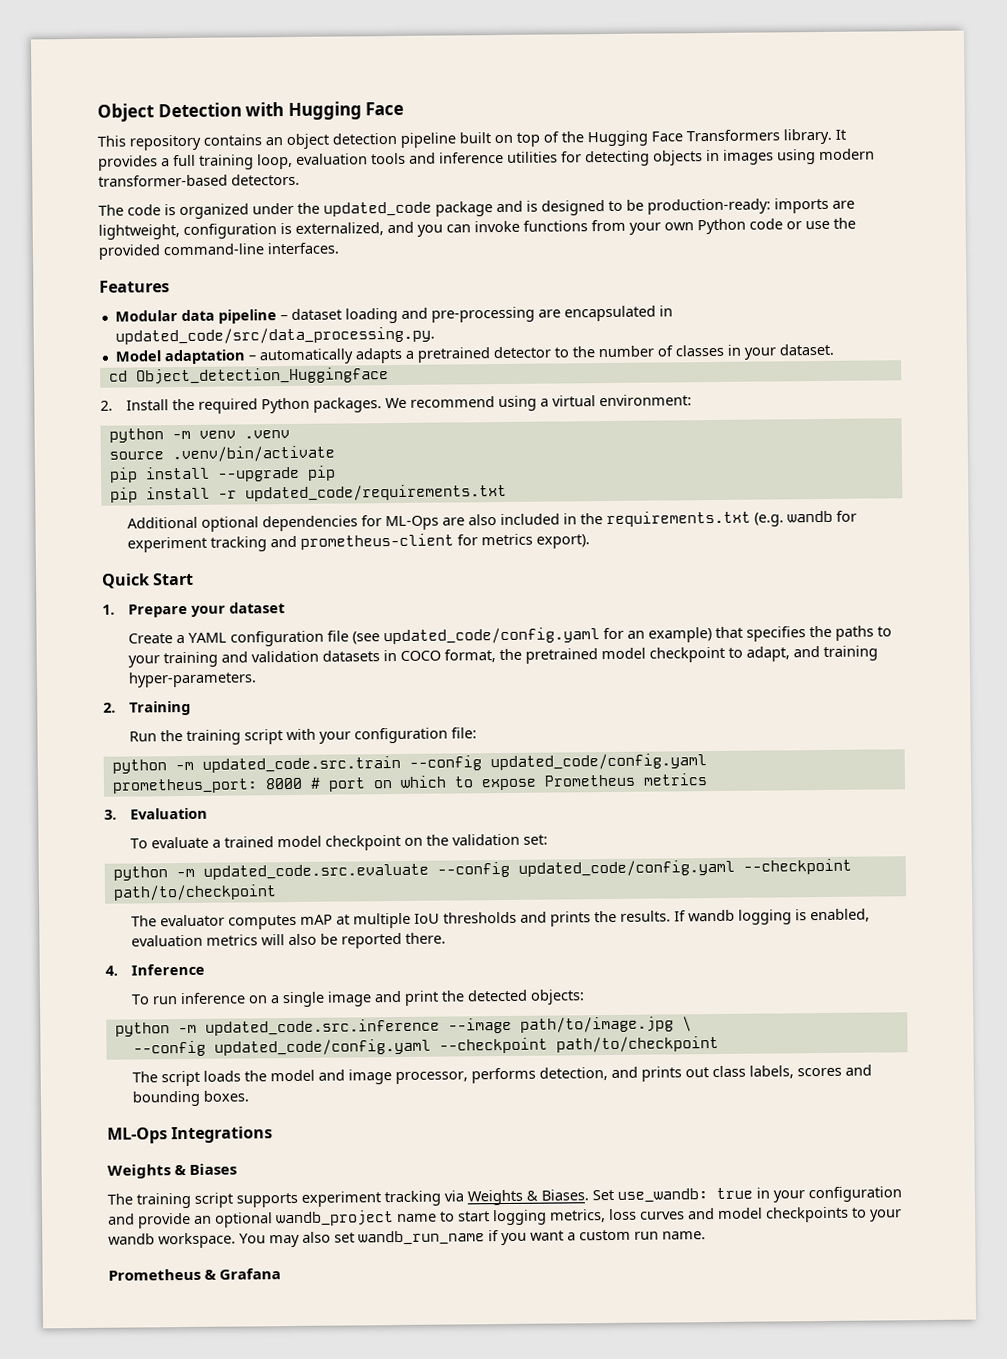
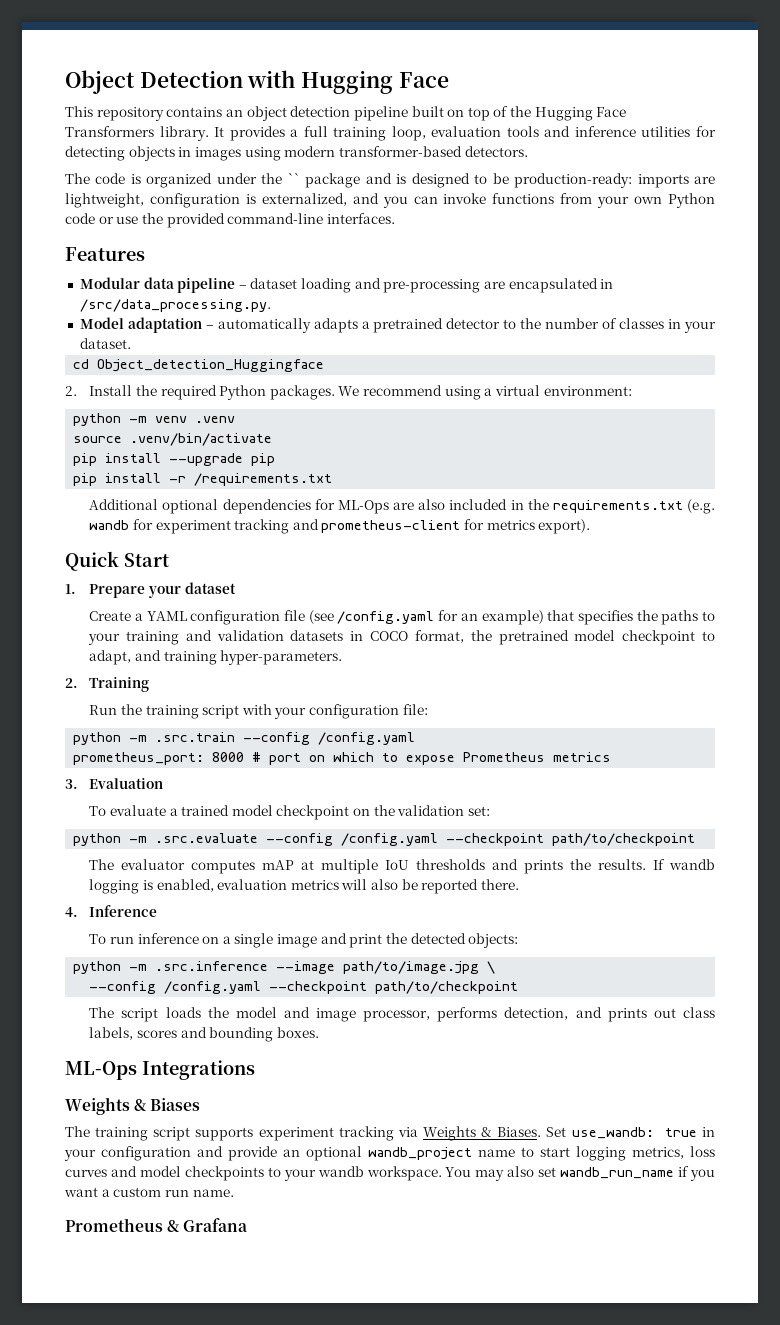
- The code is organized under the updated_code package and is designed to be production‑ready: imports are lightweight, configuration is externalized, and you can invoke functions from your own Python code or use the provided command‑line interfaces.
+ The code is organized under the `` package and is designed to be production‑ready: imports are lightweight, configuration is externalized, and you can invoke functions from your own Python code or use the provided command‑line interfaces.
- Modular data pipeline – dataset loading and pre‑processing are encapsulated in updated_code/src/data_processing.py.
+ Modular data pipeline – dataset loading and pre‑processing are encapsulated in /src/data_processing.py.
- pip install -r updated_code/requirements.txt
+ pip install -r /requirements.txt
- Create a YAML configuration file (see updated_code/config.yaml for an example) that specifies the paths to your training and validation datasets in COCO format, the pretrained model checkpoint to adapt, and training hyper‑parameters.
+ Create a YAML configuration file (see /config.yaml for an example) that specifies the paths to your training and validation datasets in COCO format, the pretrained model checkpoint to adapt, and training hyper‑parameters.
- python -m updated_code.src.train --config updated_code/config.yaml
+ python -m .src.train --config /config.yaml
- python -m updated_code.src.evaluate --config updated_code/config.yaml --checkpoint path/to/checkpoint
+ python -m .src.evaluate --config /config.yaml --checkpoint path/to/checkpoint
- python -m updated_code.src.inference --image path/to/image.jpg \
- --config updated_code/config.yaml --checkpoint path/to/checkpoint
+ python -m .src.inference --image path/to/image.jpg \
+ --config /config.yaml --checkpoint path/to/checkpoint

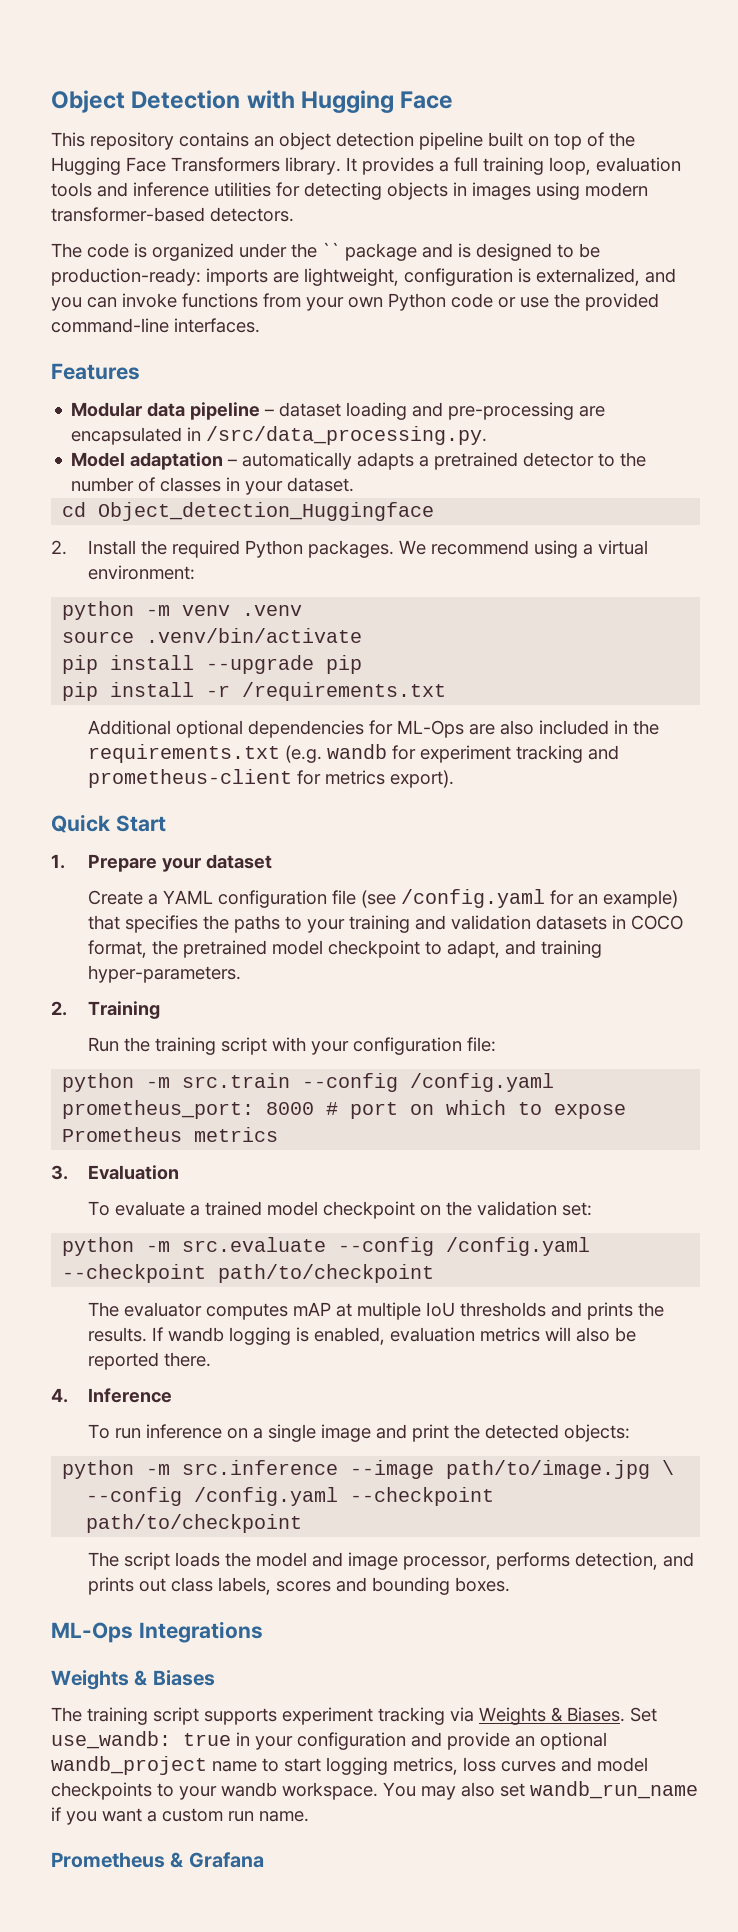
- python -m .src.train --config /config.yaml
+ python -m src.train --config /config.yaml
- python -m .src.evaluate --config /config.yaml --checkpoint path/to/checkpoint
+ python -m src.evaluate --config /config.yaml --checkpoint path/to/checkpoint
- python -m .src.inference --image path/to/image.jpg \
+ python -m src.inference --image path/to/image.jpg \

